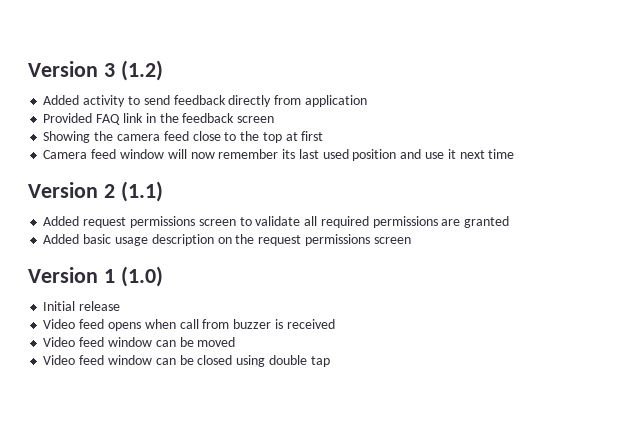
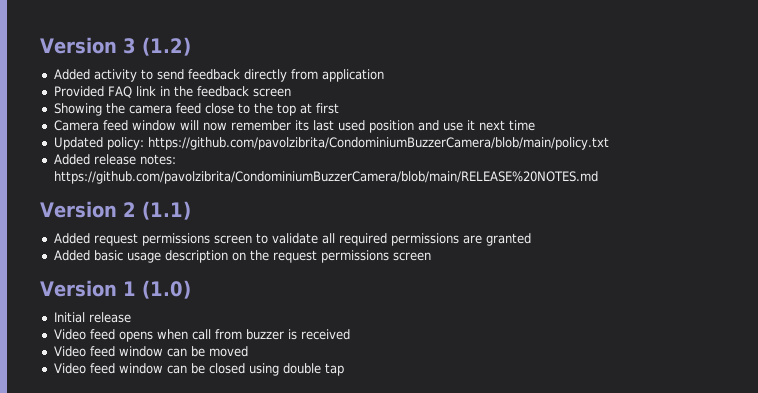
+ Updated policy: https://github.com/pavolzibrita/CondominiumBuzzerCamera/blob/main/policy.txt
+ Added release notes: https://github.com/pavolzibrita/CondominiumBuzzerCamera/blob/main/RELEASE%20NOTES.md

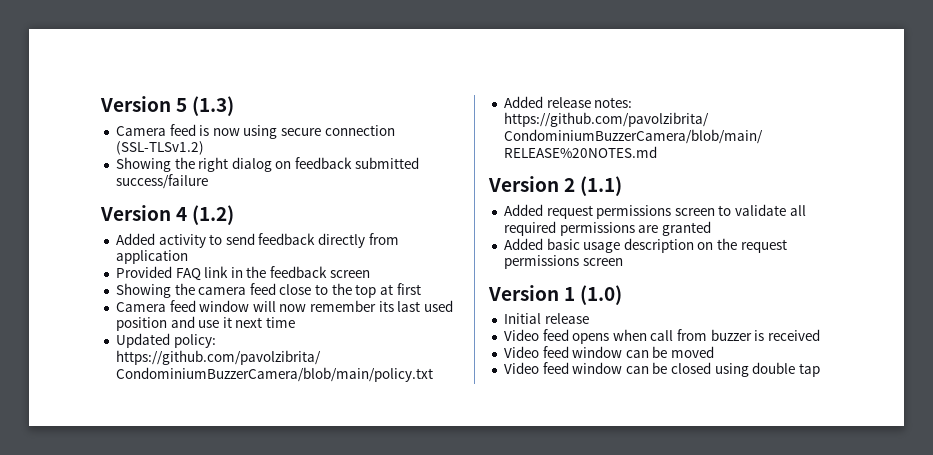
- Version 3 (1.2)
+ Version 5 (1.3)
+ Camera feed is now using secure connection (SSL-TLSv1.2)
+ Showing the right dialog on feedback submitted success/failure
+ Version 4 (1.2)

